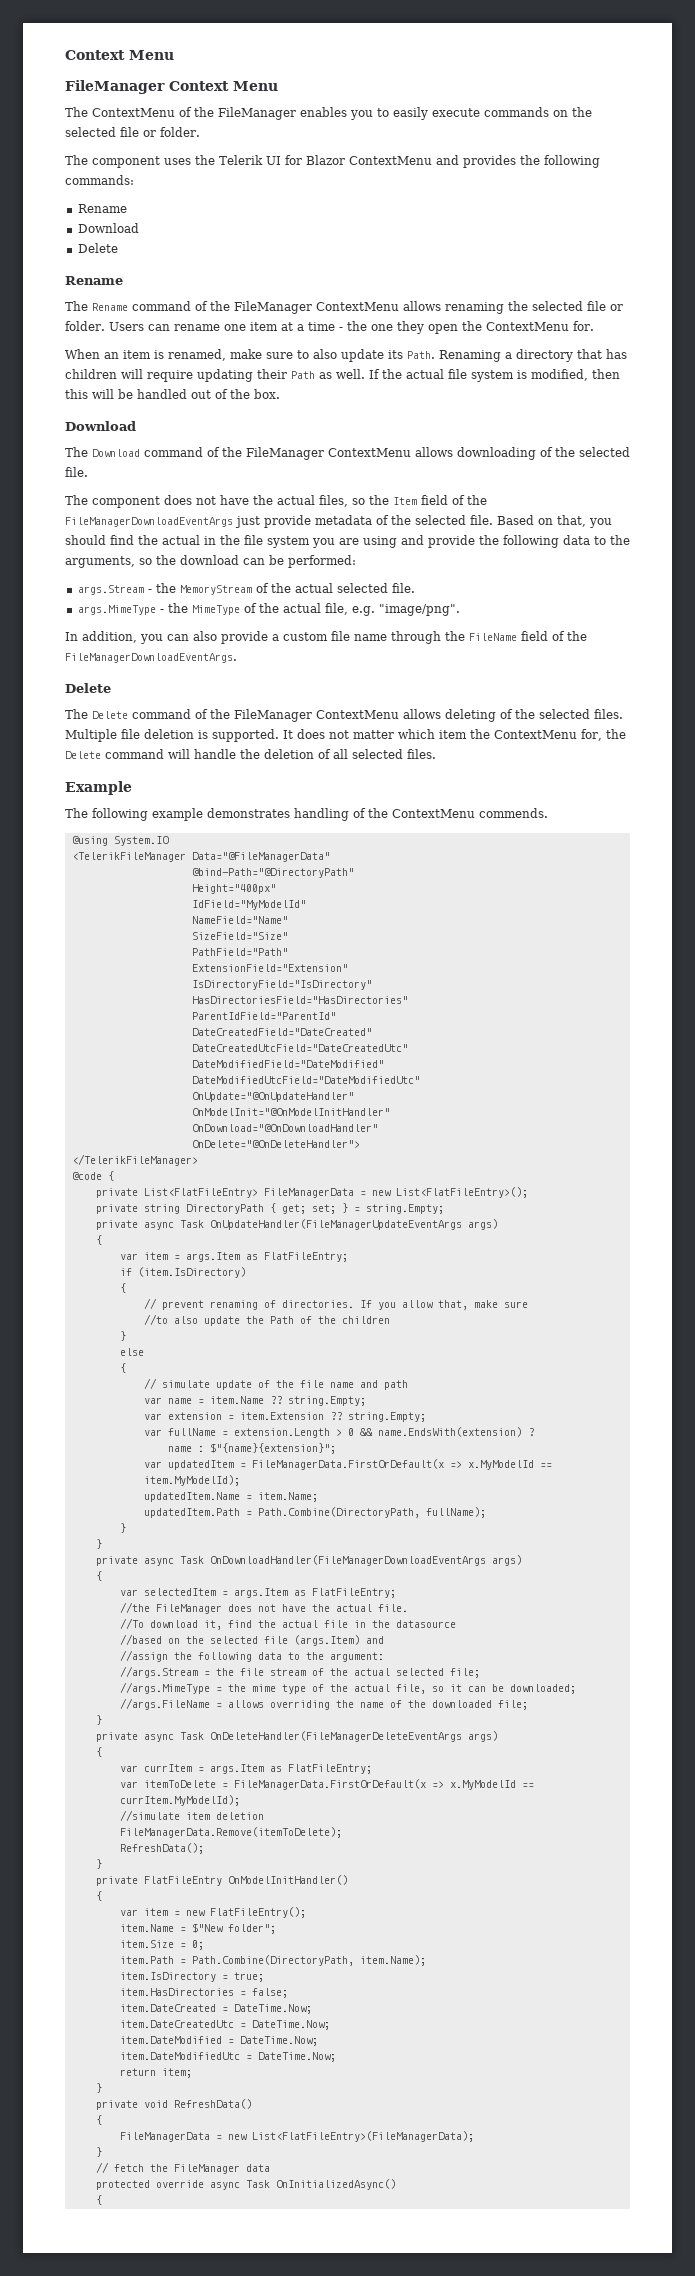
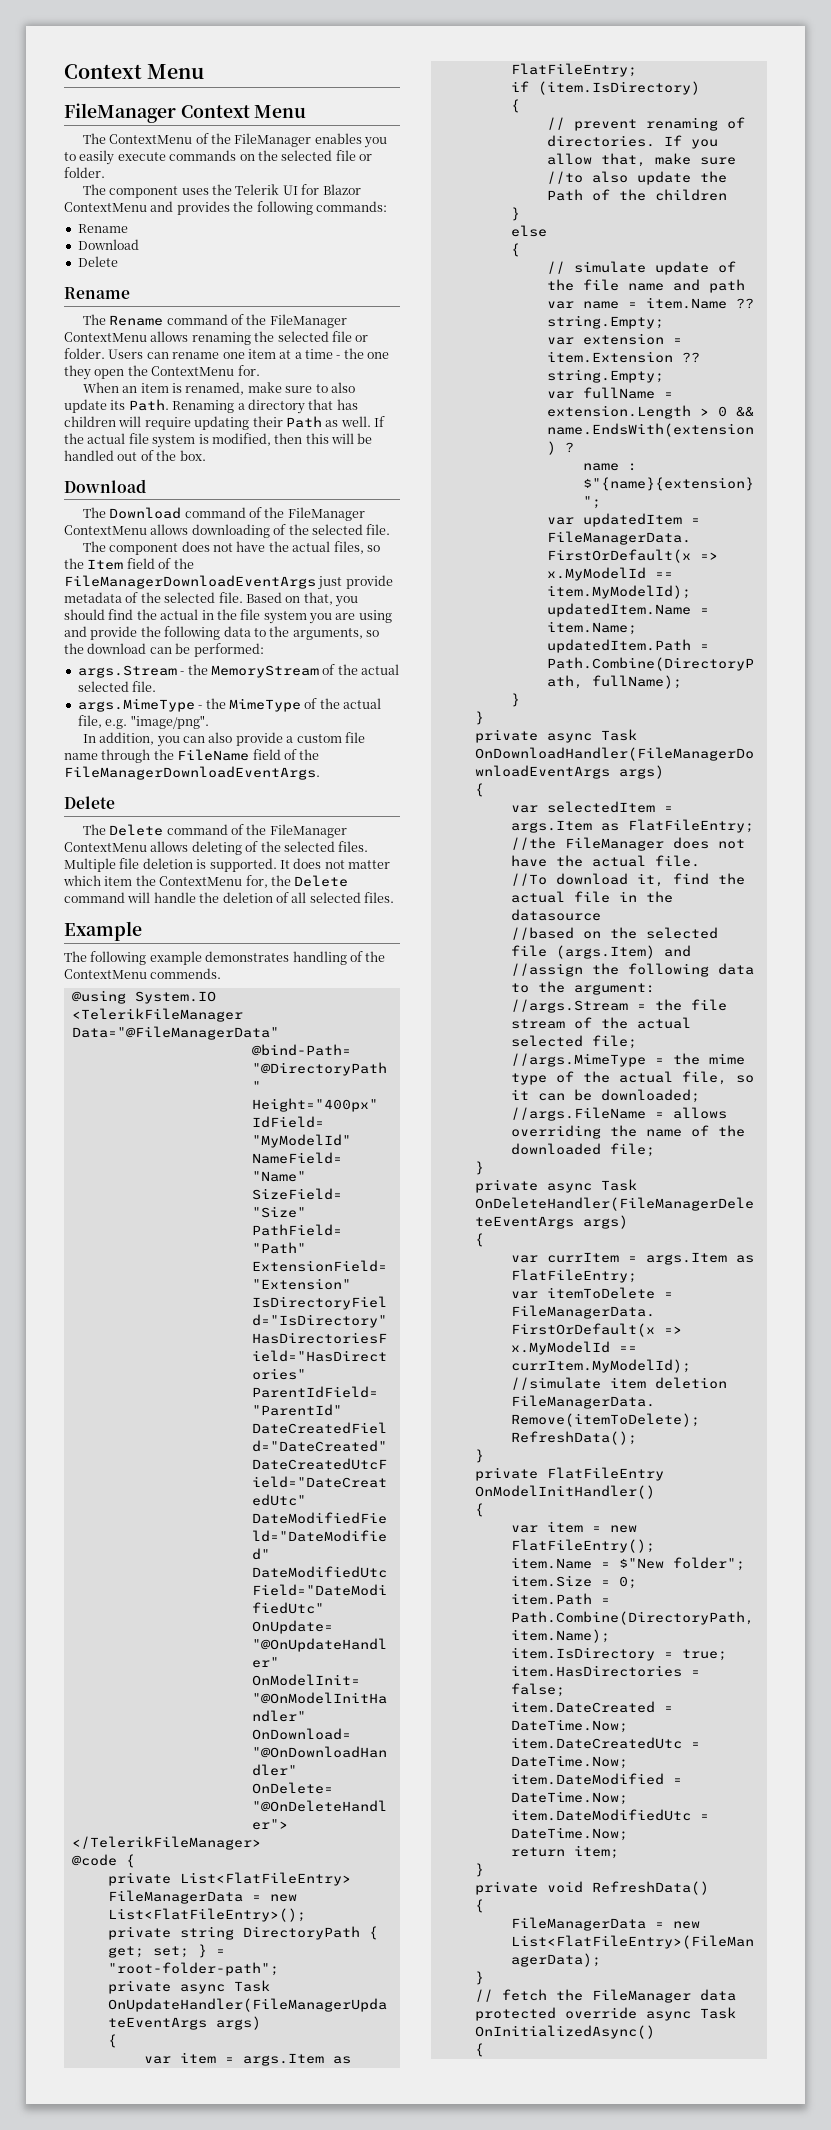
- private string DirectoryPath { get; set; } = string.Empty;
+ private string DirectoryPath { get; set; } = "root-folder-path";

